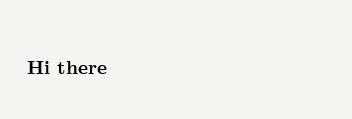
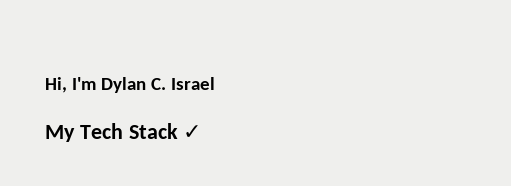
- Hi there
+ Hi, I'm Dylan C. Israel
+ My Tech Stack ✓

